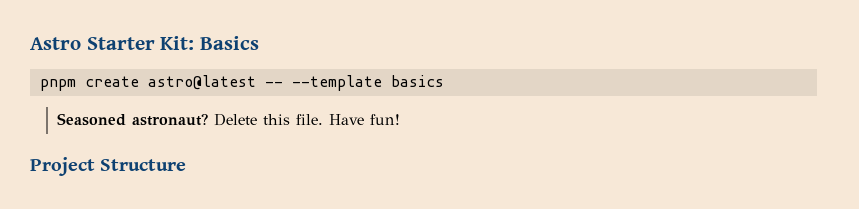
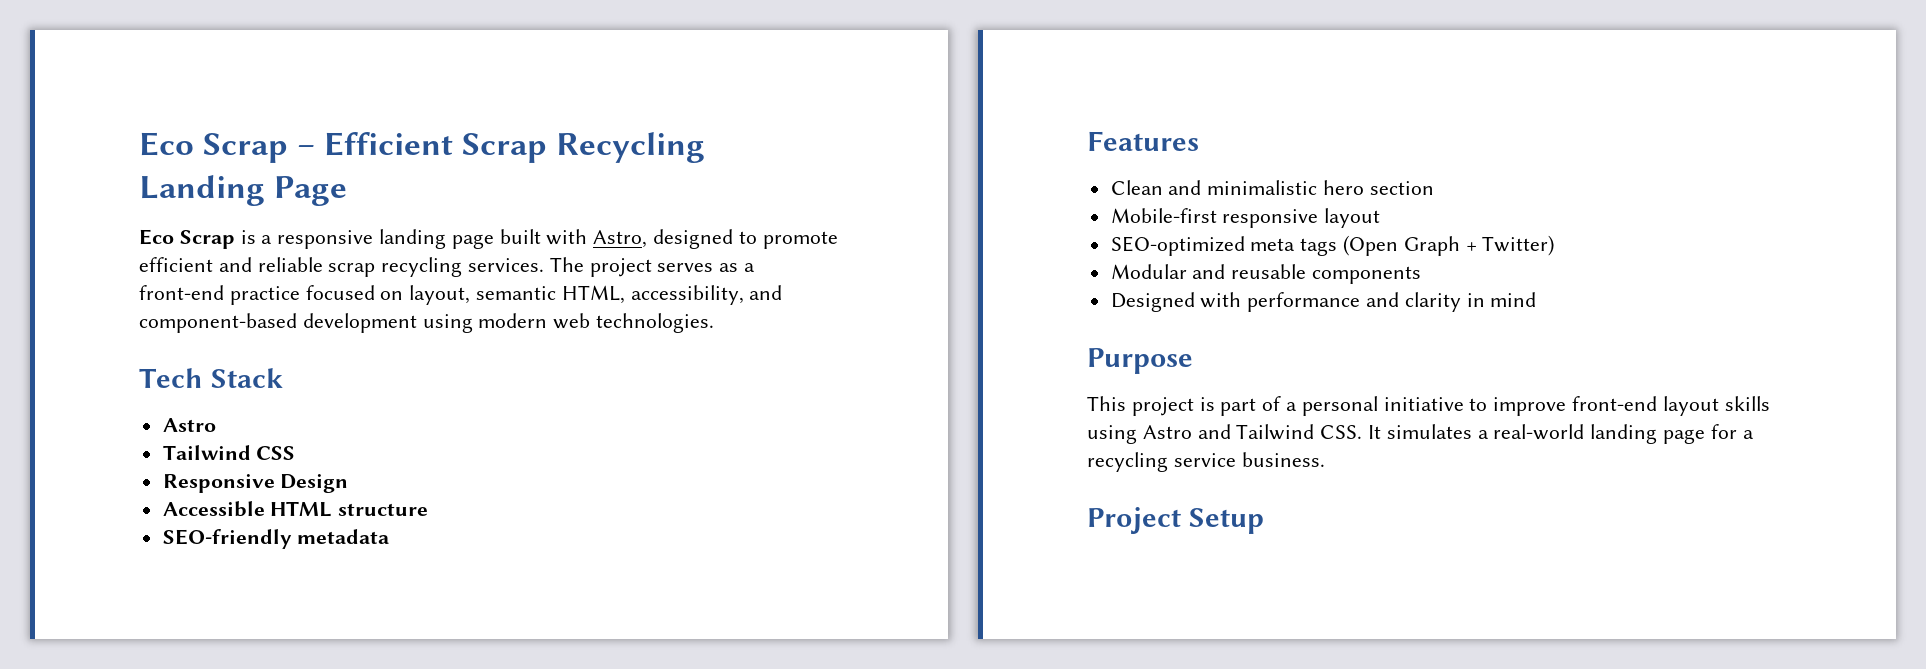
- Astro Starter Kit: Basics
- pnpm create astro@latest -- --template basics
- Seasoned astronaut? Delete this file. Have fun!
+ Eco Scrap – Efficient Scrap Recycling Landing Page
+ Eco Scrap is a responsive landing page built with Astro, designed to promote efficient and reliable scrap recycling services. The project serves as a front-end practice focused on layout, semantic HTML, accessibility, and component-based development using modern web technologies.
+ Tech Stack
+ Astro
+ Tailwind CSS
+ Responsive Design
+ Accessible HTML structure
+ SEO-friendly metadata
+ Features
+ Clean and minimalistic hero section
+ Mobile-first responsive layout
+ SEO-optimized meta tags (Open Graph + Twitter)
+ Modular and reusable components
+ Designed with performance and clarity in mind
+ Purpose
+ This project is part of a personal initiative to improve front-end layout skills using Astro and Tailwind CSS. It simulates a real-world landing page for a recycling service business.
- Project Structure
+ Project Setup

